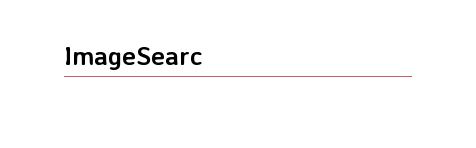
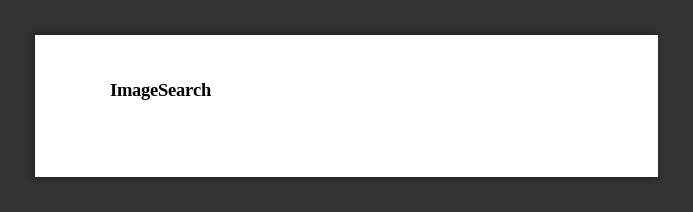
- ImageSearc
+ ImageSearch

